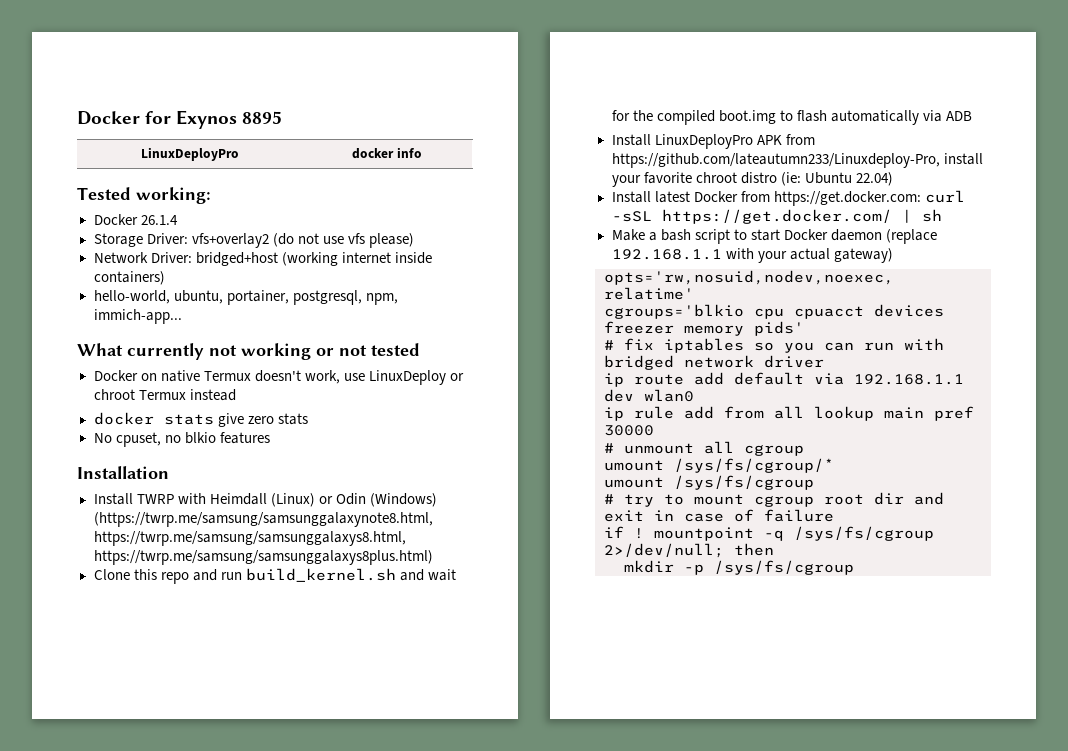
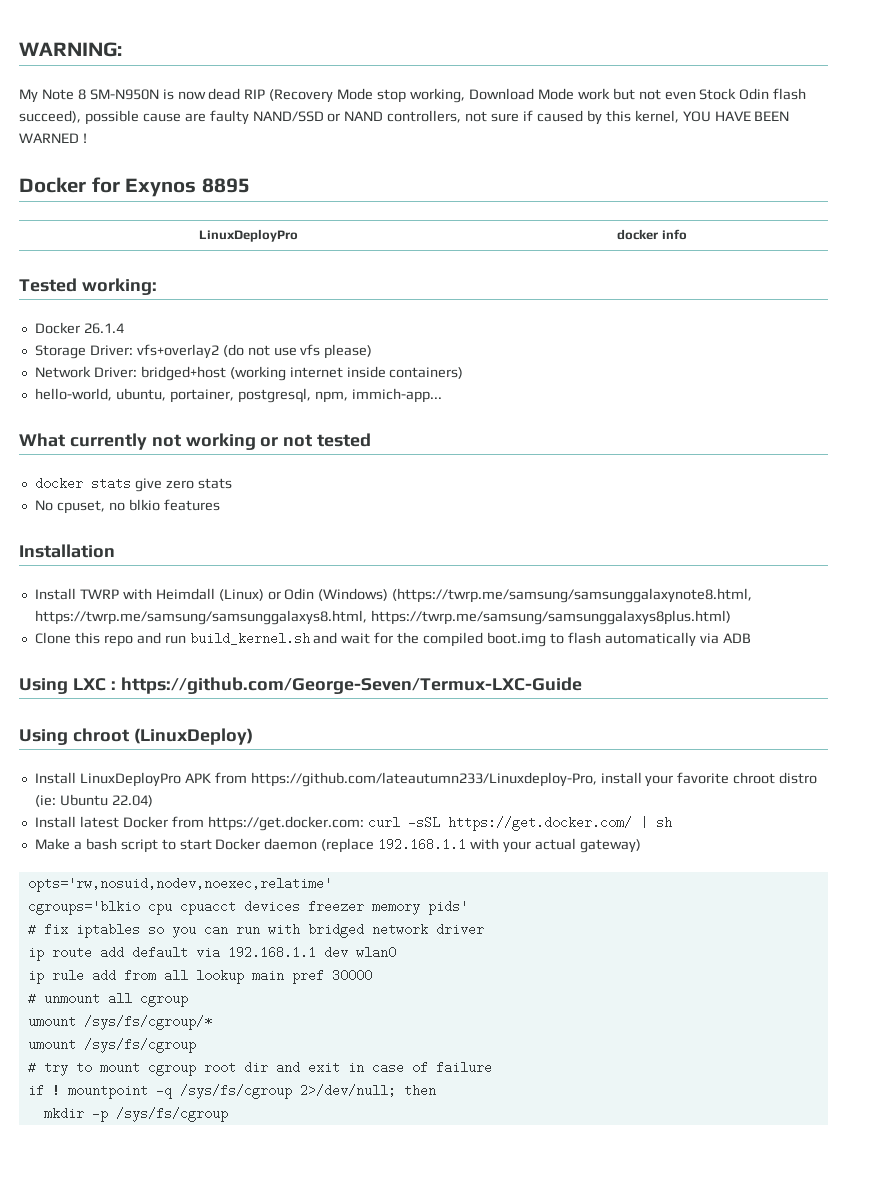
+ WARNING:
+ My Note 8 SM-N950N is now dead RIP (Recovery Mode stop working, Download Mode work but not even Stock Odin flash succeed), possible cause are faulty NAND/SSD or NAND controllers, not sure if caused by this kernel, YOU HAVE BEEN WARNED !
- Docker on native Termux doesn't work, use LinuxDeploy or chroot Termux instead
+ Using LXC : https://github.com/George-Seven/Termux-LXC-Guide
+ Using chroot (LinuxDeploy)

